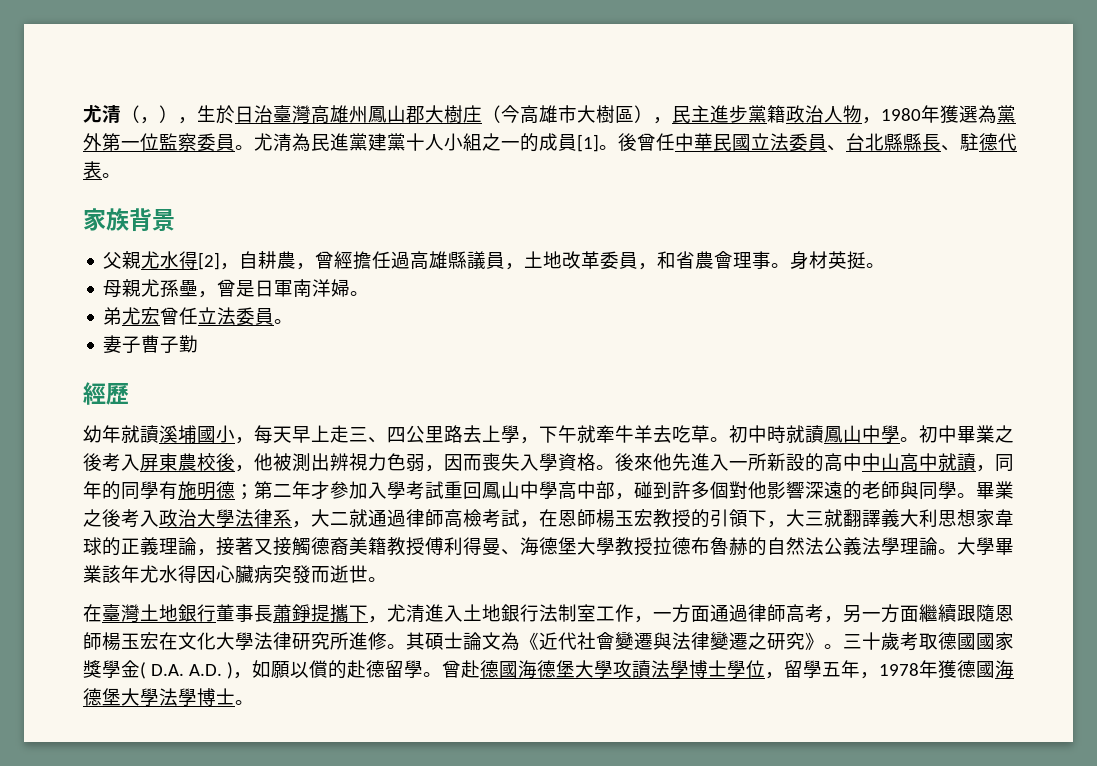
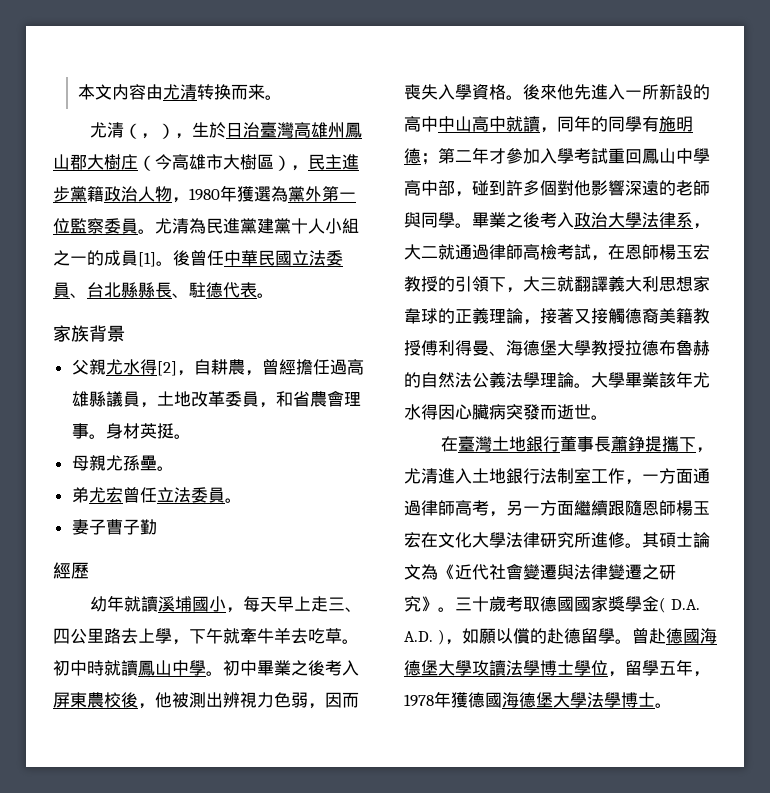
+ 本文内容由尤清转换而来。
- 母親尤孫壘，曾是日軍南洋婦。
+ 母親尤孫壘。

